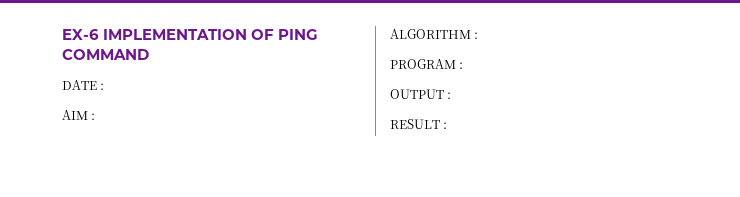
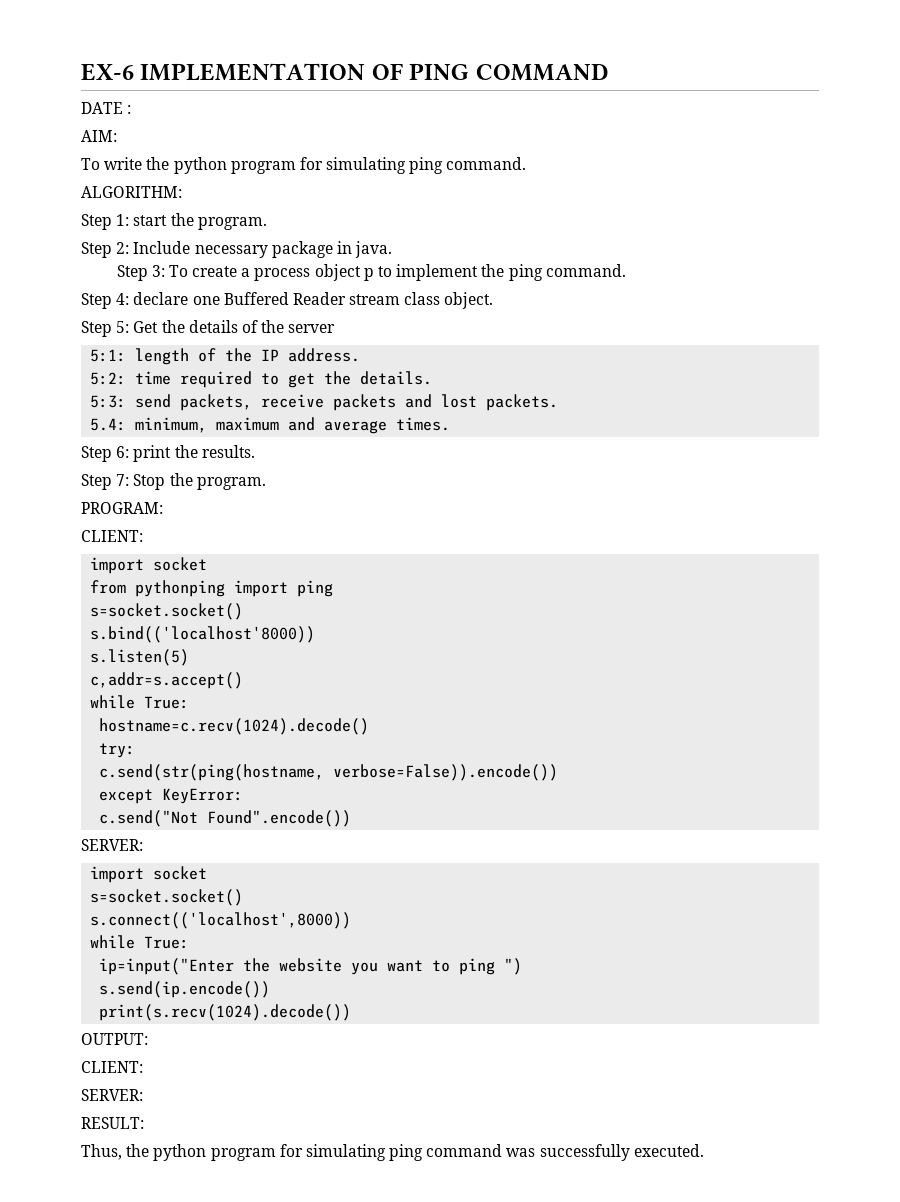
- AIM :
- ALGORITHM :
- PROGRAM :
- OUTPUT :
- RESULT :
+ AIM:
+ To write the python program for simulating ping command.
+ ALGORITHM:
+ Step 1: start the program.
+ Step 2: Include necessary package in java.
+ Step 3: To create a process object p to implement the ping command.
+ Step 4: declare one Buffered Reader stream class object.
+ Step 5: Get the details of the server
+ 5:1: length of the IP address.
+ 5:2: time required to get the details.
+ 5:3: send packets, receive packets and lost packets.
+ 5.4: minimum, maximum and average times.
+ Step 6: print the results.
+ Step 7: Stop the program.
+ PROGRAM:
+ CLIENT:
+ import socket
+ from pythonping import ping
+ s=socket.socket()
+ s.bind(('localhost'8000))
+ s.listen(5)
+ c,addr=s.accept()
+ while True:
+ hostname=c.recv(1024).decode()
+ try:
+ c.send(str(ping(hostname, verbose=False)).encode())
+ except KeyError:
+ c.send("Not Found".encode())
+ SERVER:
+ import socket
+ s=socket.socket()
+ s.connect(('localhost',8000))
+ while True:
+ ip=input("Enter the website you want to ping ")
+ s.send(ip.encode())
+ print(s.recv(1024).decode())
+ OUTPUT:
+ CLIENT:
+ SERVER:
+ RESULT:
+ Thus, the python program for simulating ping command was successfully executed.

